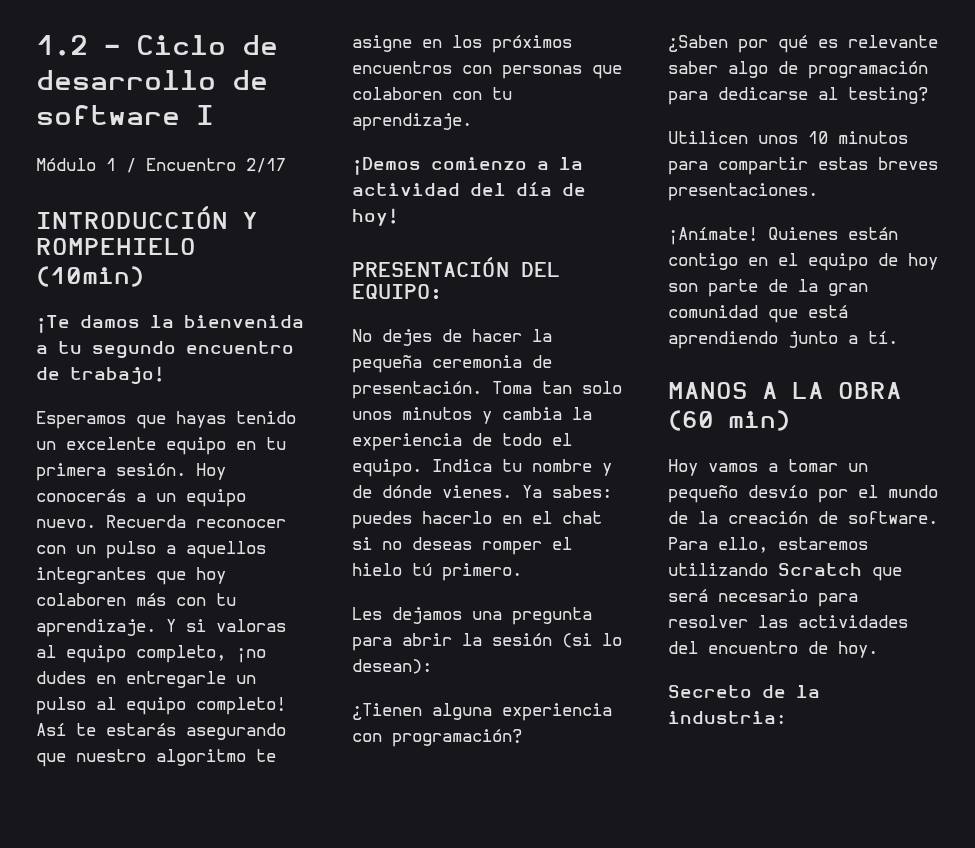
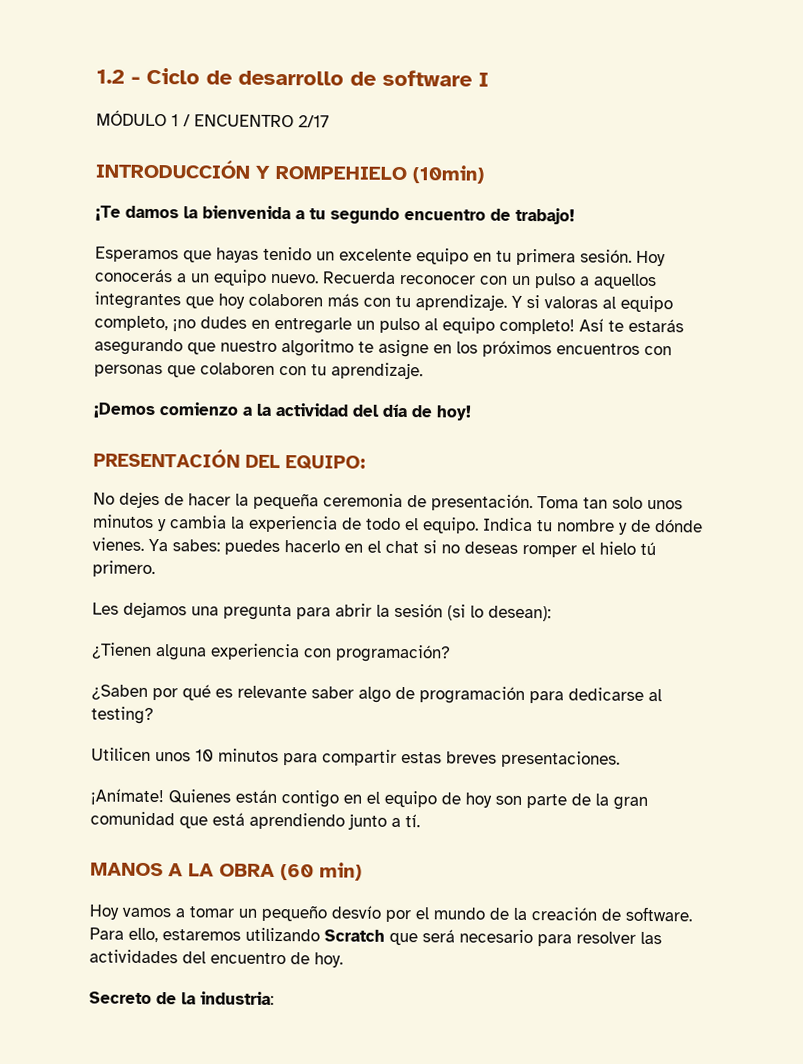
- Módulo 1 / Encuentro 2/17
+ MÓDULO 1 / ENCUENTRO 2/17

